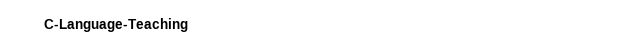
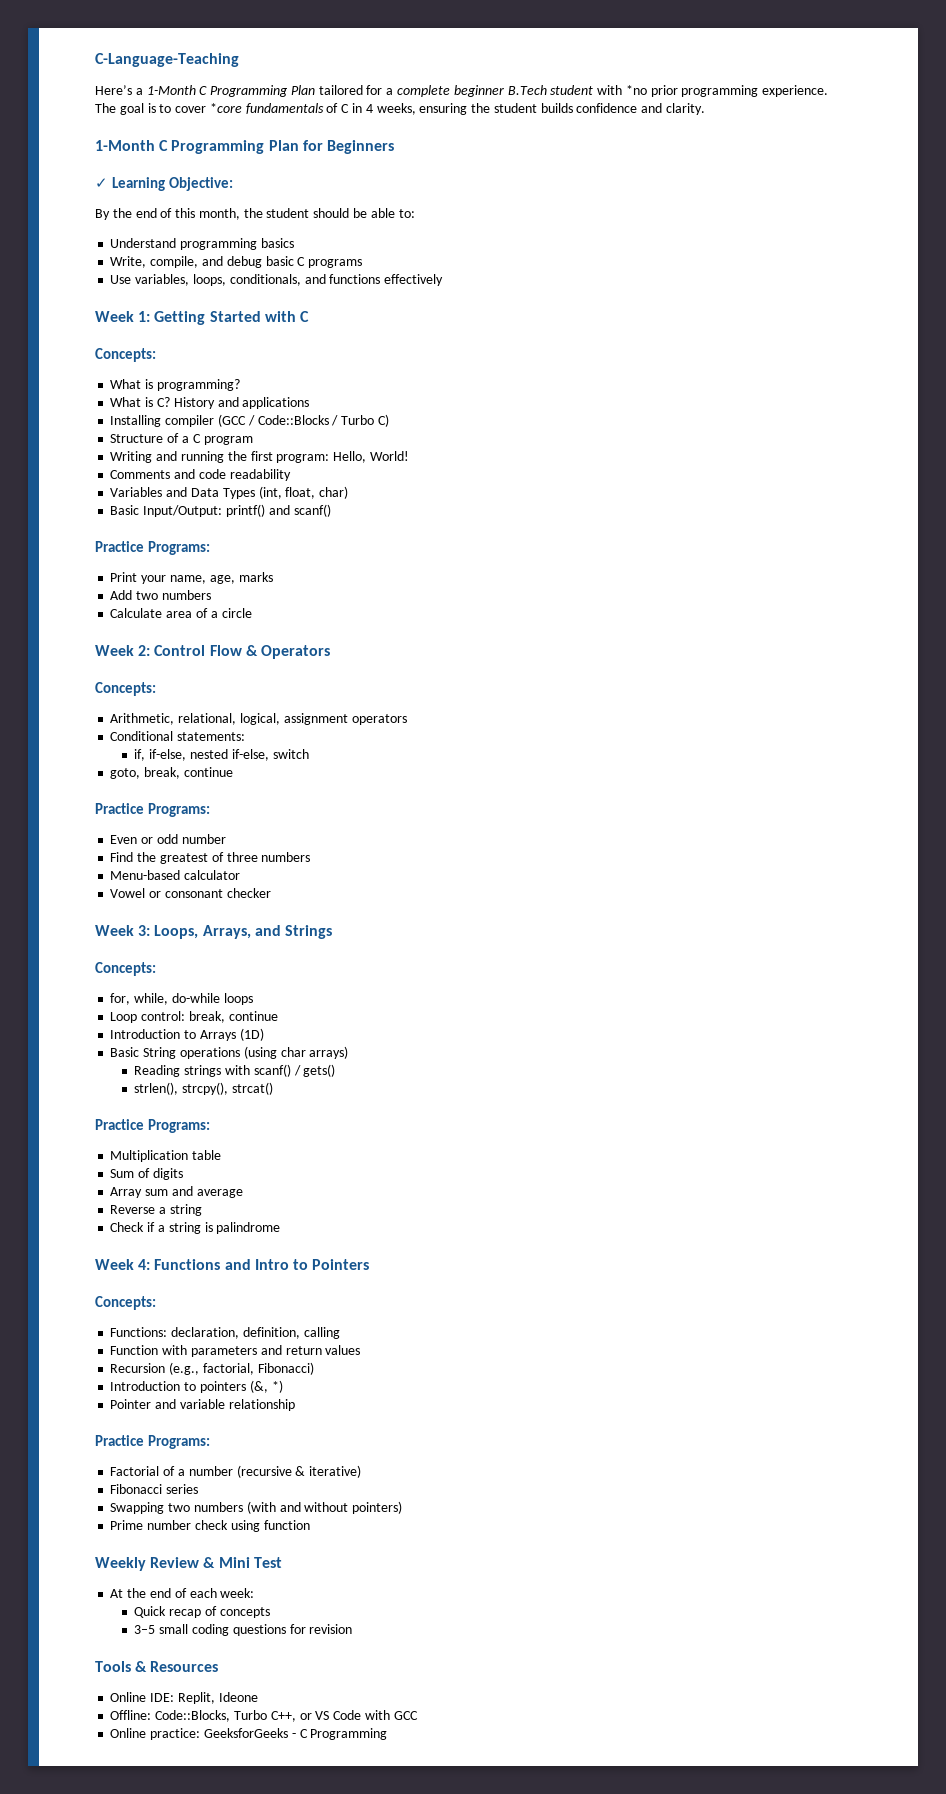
+ Here’s a 1-Month C Programming Plan tailored for a complete beginner B.Tech student with *no prior programming experience. The goal is to cover *core fundamentals of C in 4 weeks, ensuring the student builds confidence and clarity.
+ 1-Month C Programming Plan for Beginners
+ ✓ Learning Objective:
+ By the end of this month, the student should be able to:
+ Understand programming basics
+ Write, compile, and debug basic C programs
+ Use variables, loops, conditionals, and functions effectively
+ Week 1: Getting Started with C
+ Concepts:
+ What is programming?
+ What is C? History and applications
+ Installing compiler (GCC / Code::Blocks / Turbo C)
+ Structure of a C program
+ Writing and running the first program: Hello, World!
+ Comments and code readability
+ Variables and Data Types (int, float, char)
+ Basic Input/Output: printf() and scanf()
+ Practice Programs:
+ Print your name, age, marks
+ Add two numbers
+ Calculate area of a circle
+ Week 2: Control Flow & Operators
+ Concepts:
+ Arithmetic, relational, logical, assignment operators
+ Conditional statements:
+ if, if-else, nested if-else, switch
+ goto, break, continue
+ Practice Programs:
+ Even or odd number
+ Find the greatest of three numbers
+ Menu-based calculator
+ Vowel or consonant checker
+ Week 3: Loops, Arrays, and Strings
+ Concepts:
+ for, while, do-while loops
+ Loop control: break, continue
+ Introduction to Arrays (1D)
+ Basic String operations (using char arrays)
+ Reading strings with scanf() / gets()
+ strlen(), strcpy(), strcat()
+ Practice Programs:
+ Multiplication table
+ Sum of digits
+ Array sum and average
+ Reverse a string
+ Check if a string is palindrome
+ Week 4: Functions and Intro to Pointers
+ Concepts:
+ Functions: declaration, definition, calling
+ Function with parameters and return values
+ Recursion (e.g., factorial, Fibonacci)
+ Introduction to pointers (&, *)
+ Pointer and variable relationship
+ Practice Programs:
+ Factorial of a number (recursive & iterative)
+ Fibonacci series
+ Swapping two numbers (with and without pointers)
+ Prime number check using function
+ Weekly Review & Mini Test
+ At the end of each week:
+ Quick recap of concepts
+ 3–5 small coding questions for revision
+ Tools & Resources
+ Online IDE: Replit, Ideone
+ Offline: Code::Blocks, Turbo C++, or VS Code with GCC
+ Online practice: GeeksforGeeks - C Programming

